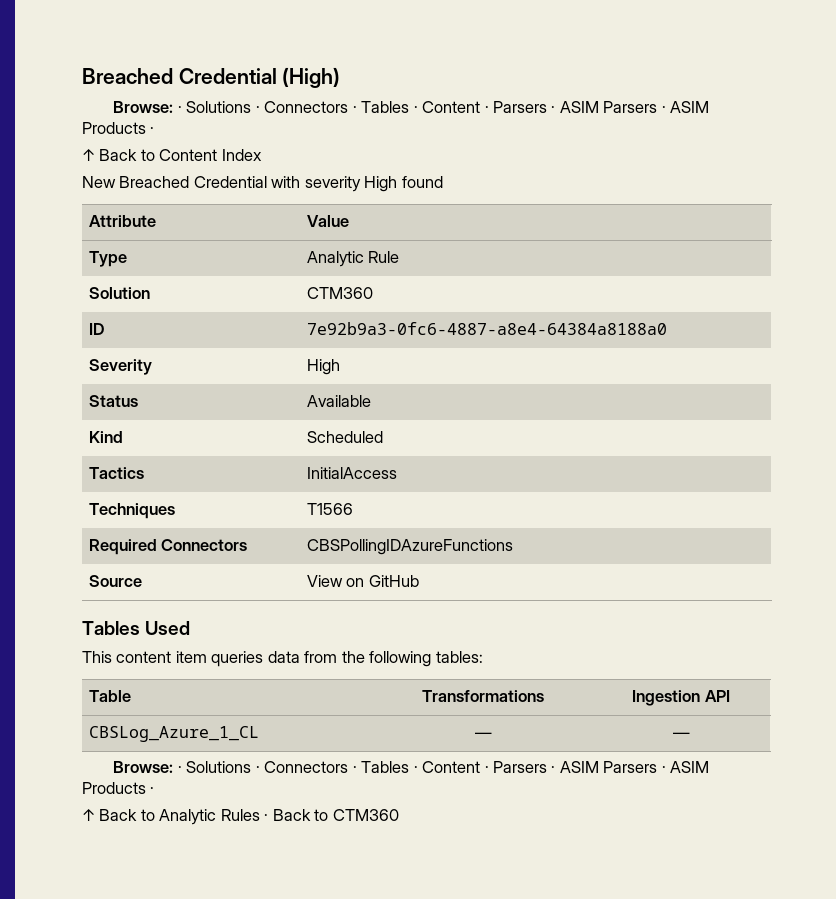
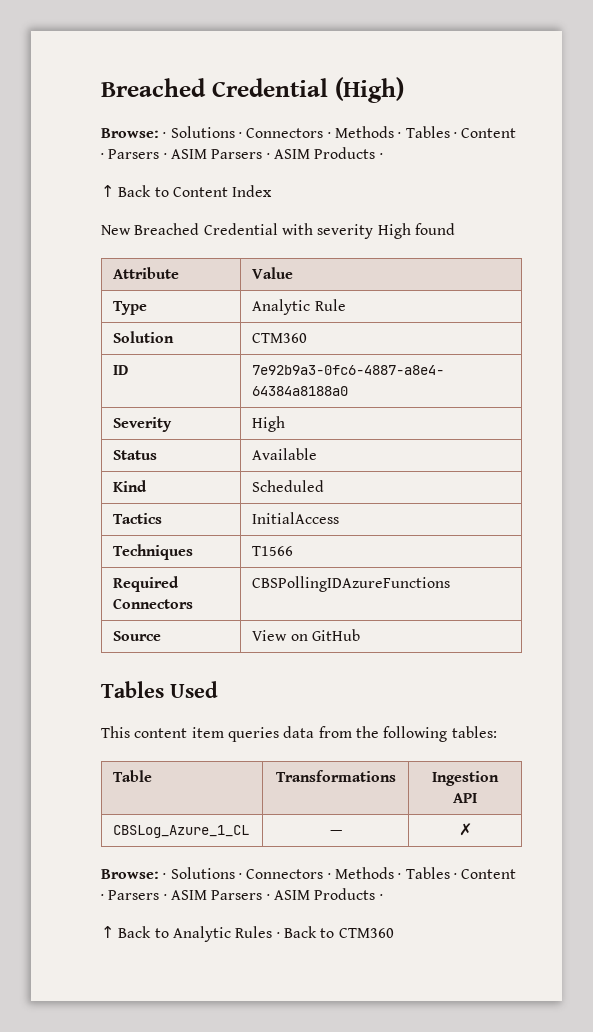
  Breached Credential (High)
- Browse: · Solutions · Connectors · Tables · Content · Parsers · ASIM Parsers · ASIM Products ·
+ Browse: · Solutions · Connectors · Methods · Tables · Content · Parsers · ASIM Parsers · ASIM Products ·
- CBSLog_Azure_1_CL | — | —
- Browse: · Solutions · Connectors · Tables · Content · Parsers · ASIM Parsers · ASIM Products ·
+ CBSLog_Azure_1_CL | — | ✗
+ Browse: · Solutions · Connectors · Methods · Tables · Content · Parsers · ASIM Parsers · ASIM Products ·

